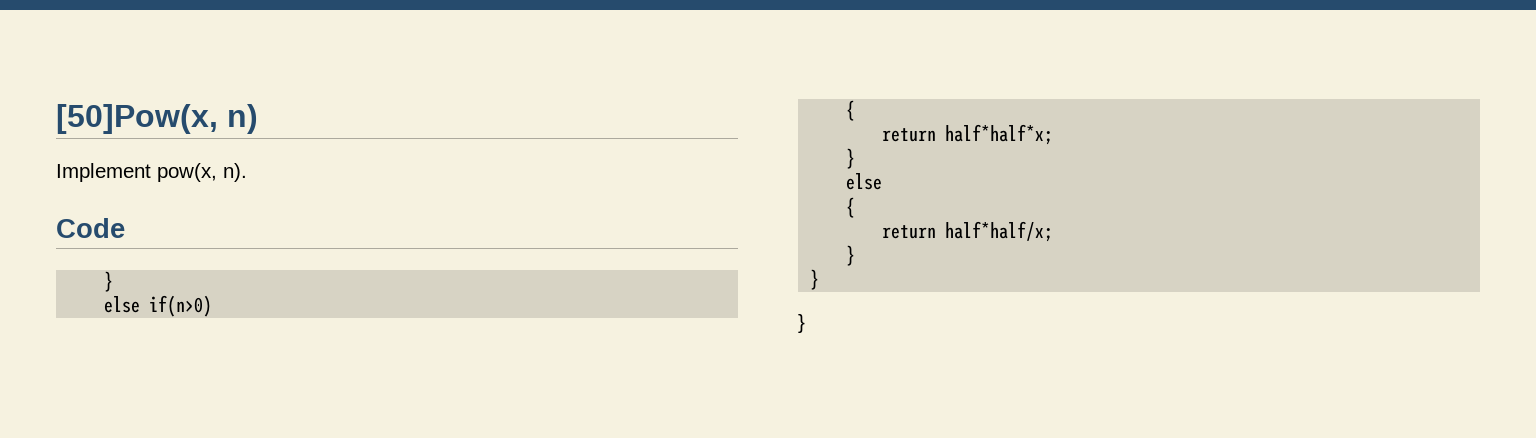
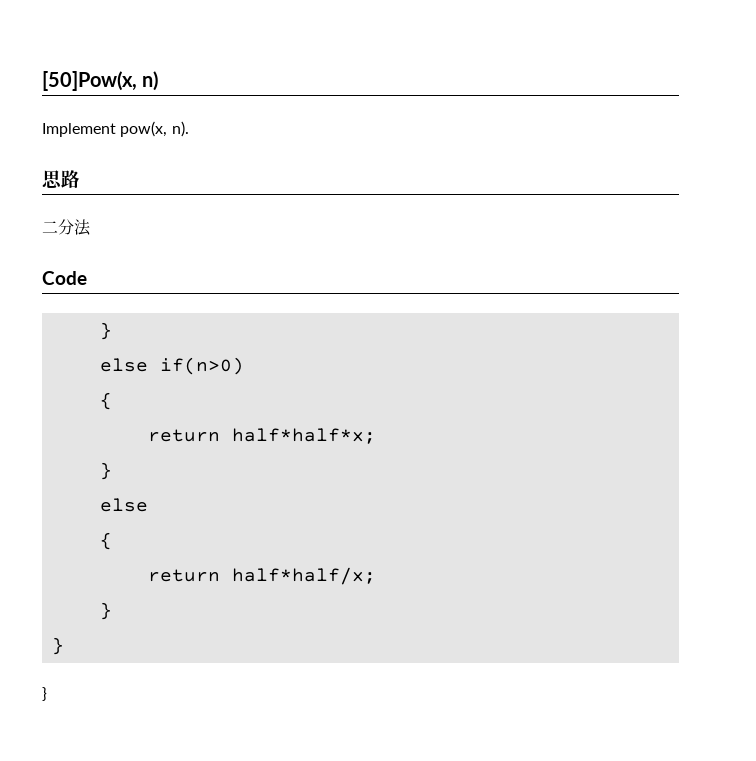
+ 思路
+ 二分法

